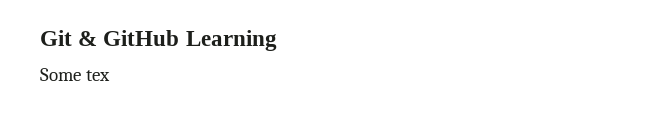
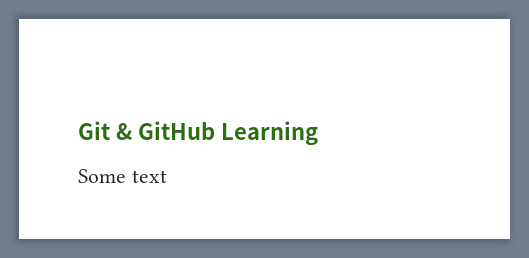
- Some tex
+ Some text

